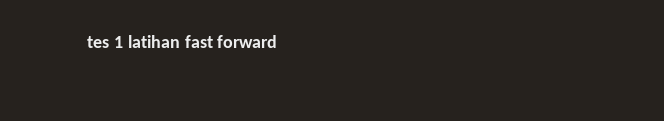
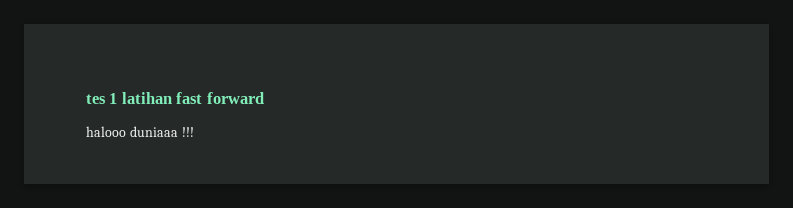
+ halooo duniaaa !!!

